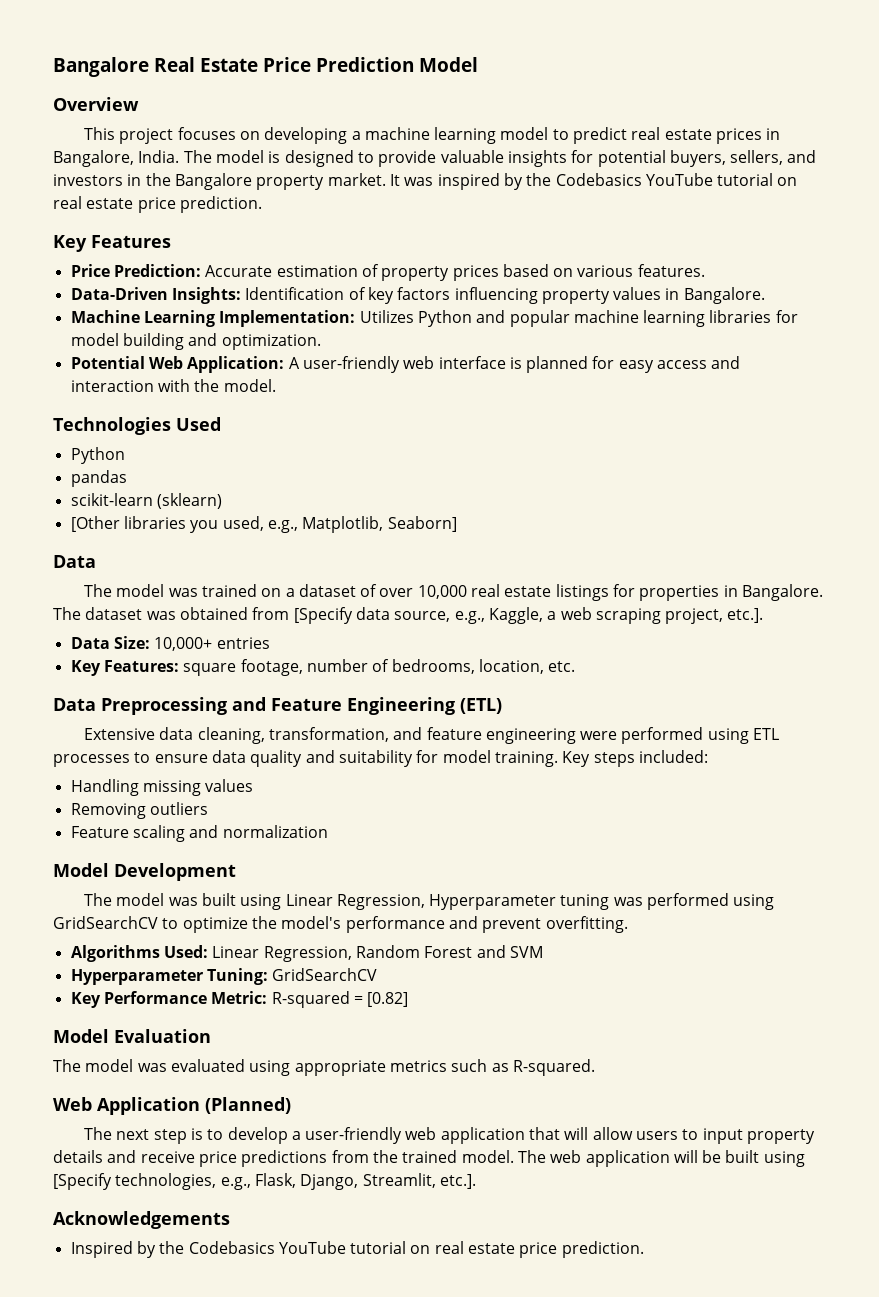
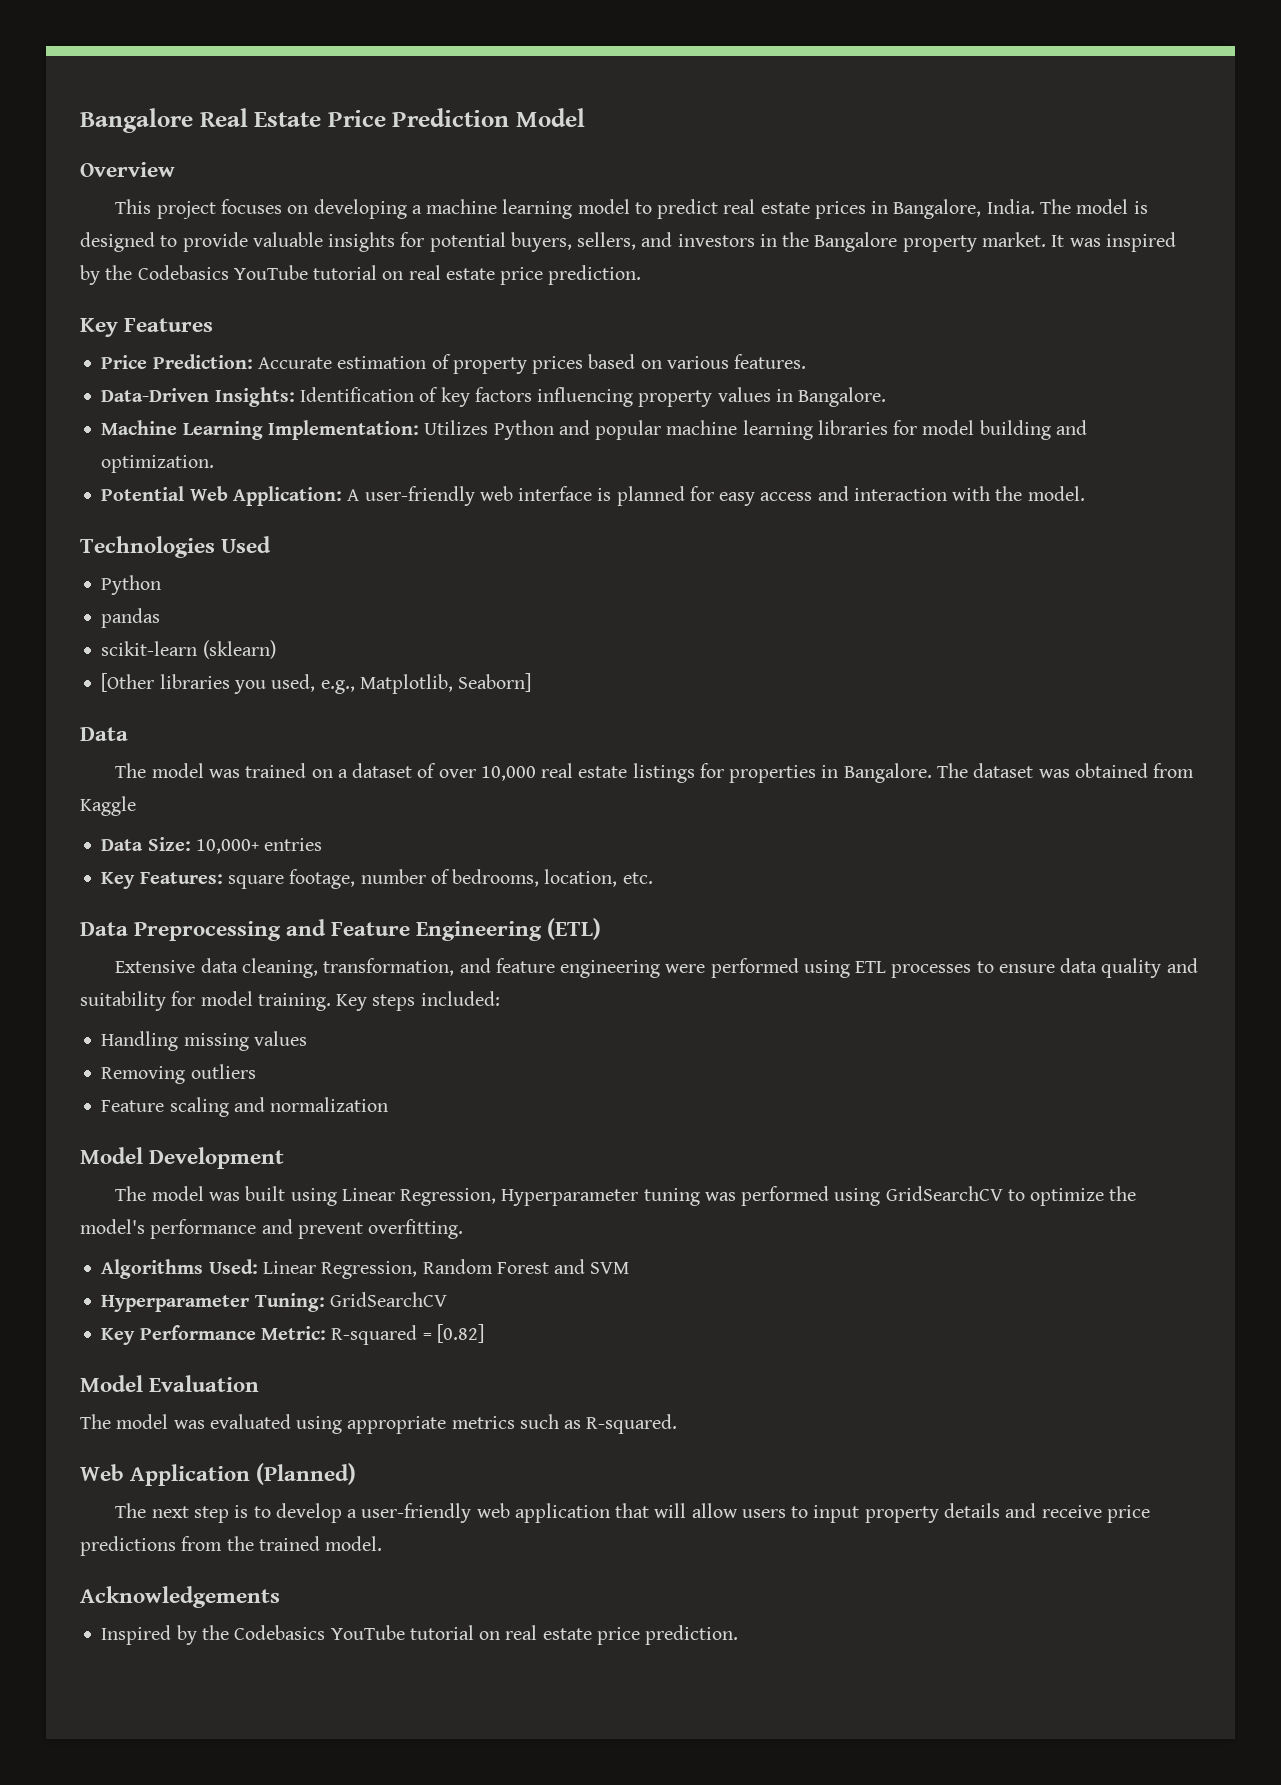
- The dataset was obtained from [Specify data source, e.g., Kaggle, a web scraping project, etc.].
+ The dataset was obtained from Kaggle
- The web application will be built using [Specify technologies, e.g., Flask, Django, Streamlit, etc.].

